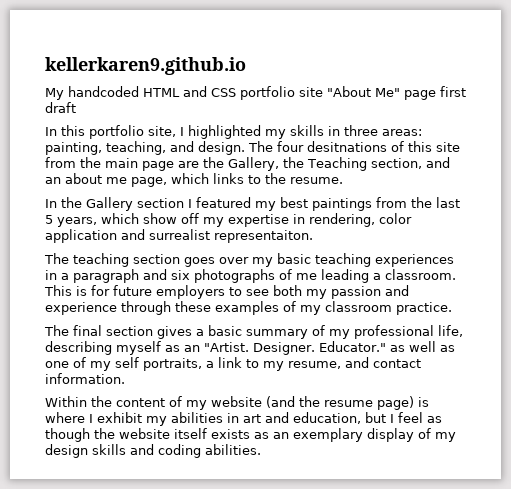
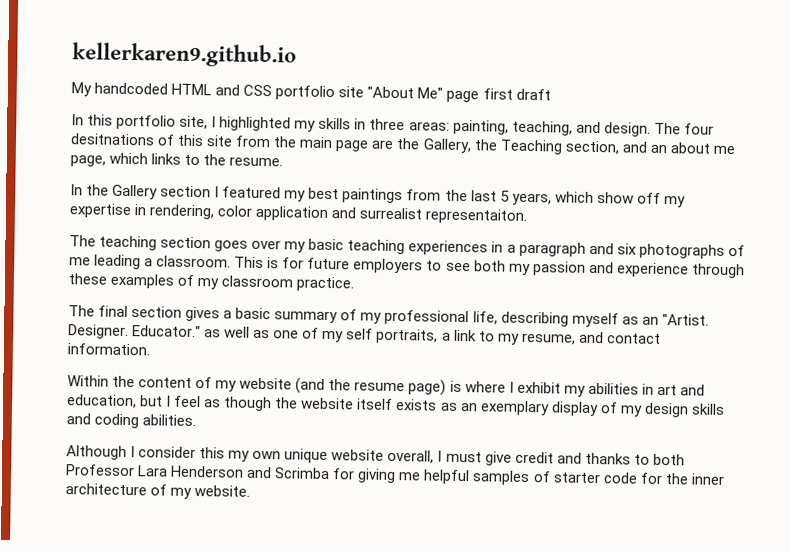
+ Although I consider this my own unique website overall, I must give credit and thanks to both Professor Lara Henderson and Scrimba for giving me helpful samples of starter code for the inner architecture of my website.

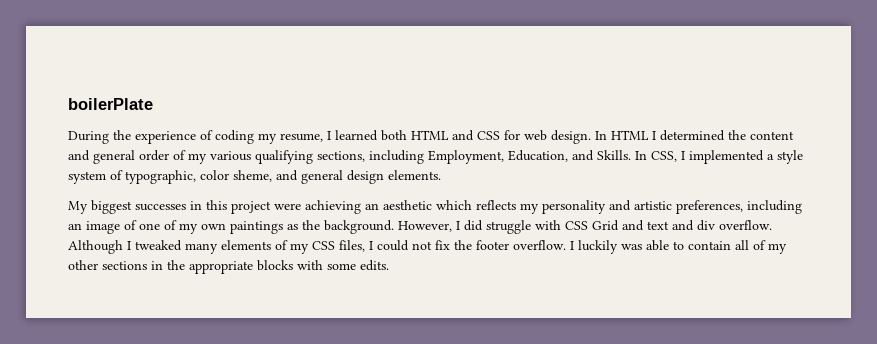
- kellerkaren9.github.io
- My handcoded HTML and CSS portfolio site "About Me" page first draft
- In this portfolio site, I highlighted my skills in three areas: painting, teaching, and design. The four desitnations of this site from the main page are the Gallery, the Teaching section, and an about me page, which links to the resume.
- In the Gallery section I featured my best paintings from the last 5 years, which show off my expertise in rendering, color application and surrealist representaiton.
- The teaching section goes over my basic teaching experiences in a paragraph and six photographs of me leading a classroom. This is for future employers to see both my passion and experience through these examples of my classroom practice.
- The final section gives a basic summary of my professional life, describing myself as an "Artist. Designer. Educator." as well as one of my self portraits, a link to my resume, and contact information.
- Within the content of my website (and the resume page) is where I exhibit my abilities in art and education, but I feel as though the website itself exists as an exemplary display of my design skills and coding abilities.
- Although I consider this my own unique website overall, I must give credit and thanks to both Professor Lara Henderson and Scrimba for giving me helpful samples of starter code for the inner architecture of my website.
+ boilerPlate
+ During the experience of coding my resume, I learned both HTML and CSS for web design. In HTML I determined the content and general order of my various qualifying sections, including Employment, Education, and Skills. In CSS, I implemented a style system of typographic, color sheme, and general design elements.
+ My biggest successes in this project were achieving an aesthetic which reflects my personality and artistic preferences, including an image of one of my own paintings as the background. However, I did struggle with CSS Grid and text and div overflow. Although I tweaked many elements of my CSS files, I could not fix the footer overflow. I luckily was able to contain all of my other sections in the appropriate blocks with some edits.

